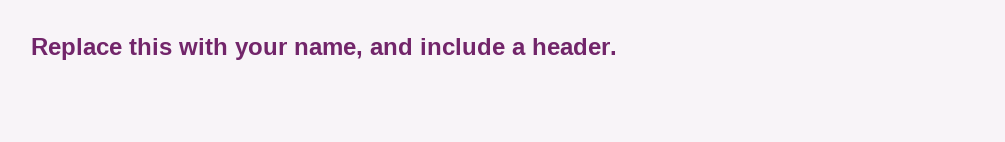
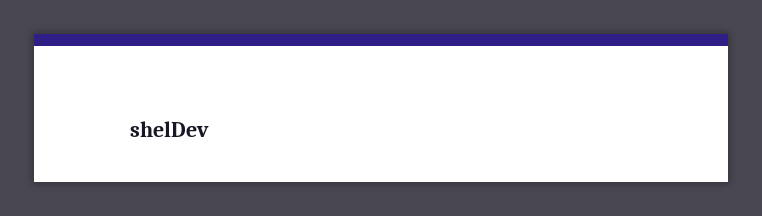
- Replace this with your name, and include a header.
+ shelDev

